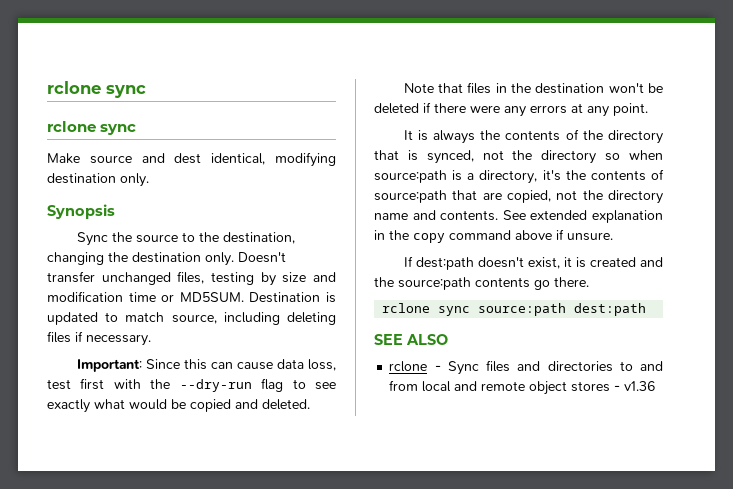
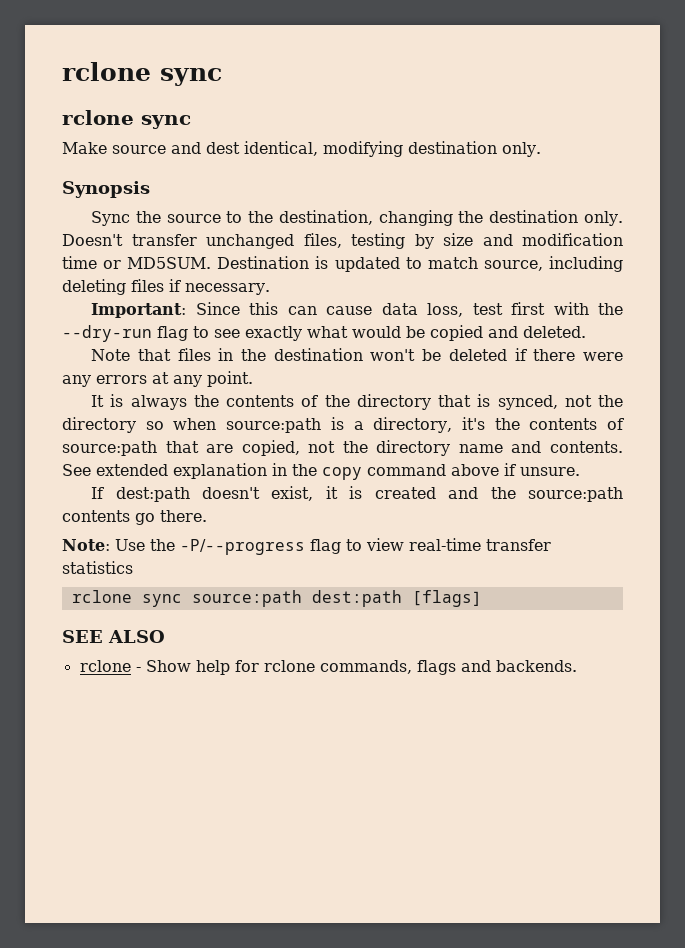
+ Note: Use the -P/--progress flag to view real-time transfer statistics
- rclone sync source:path dest:path
+ rclone sync source:path dest:path [flags]
- rclone - Sync files and directories to and from local and remote object stores - v1.36
+ rclone - Show help for rclone commands, flags and backends.

